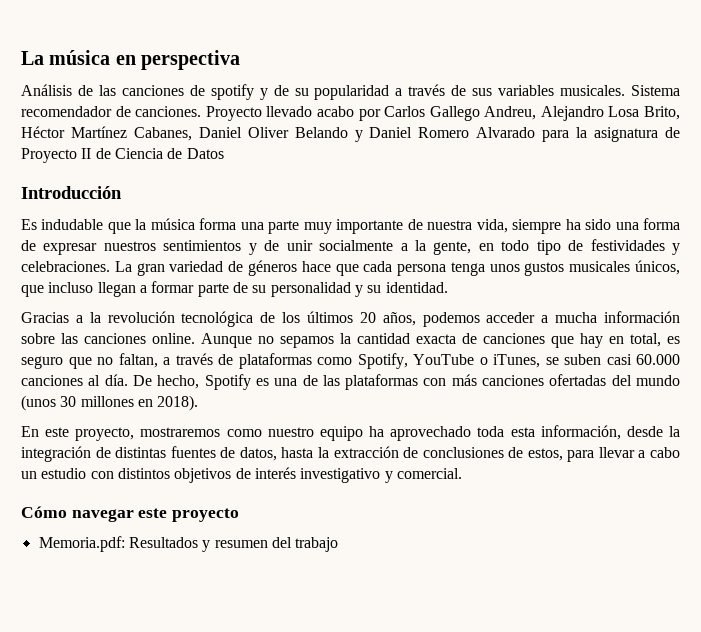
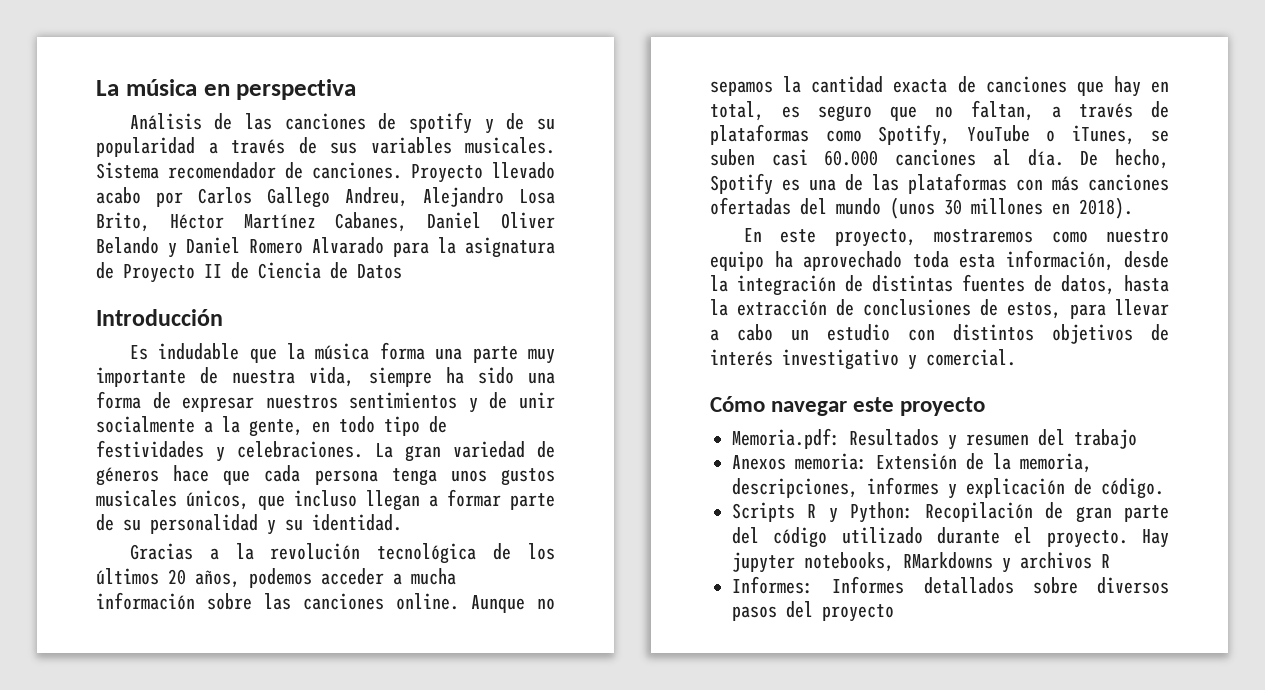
+ Anexos memoria: Extensión de la memoria, descripciones, informes y explicación de código.
+ Scripts R y Python: Recopilación de gran parte del código utilizado durante el proyecto. Hay jupyter notebooks, RMarkdowns y archivos R
+ Informes: Informes detallados sobre diversos pasos del proyecto

